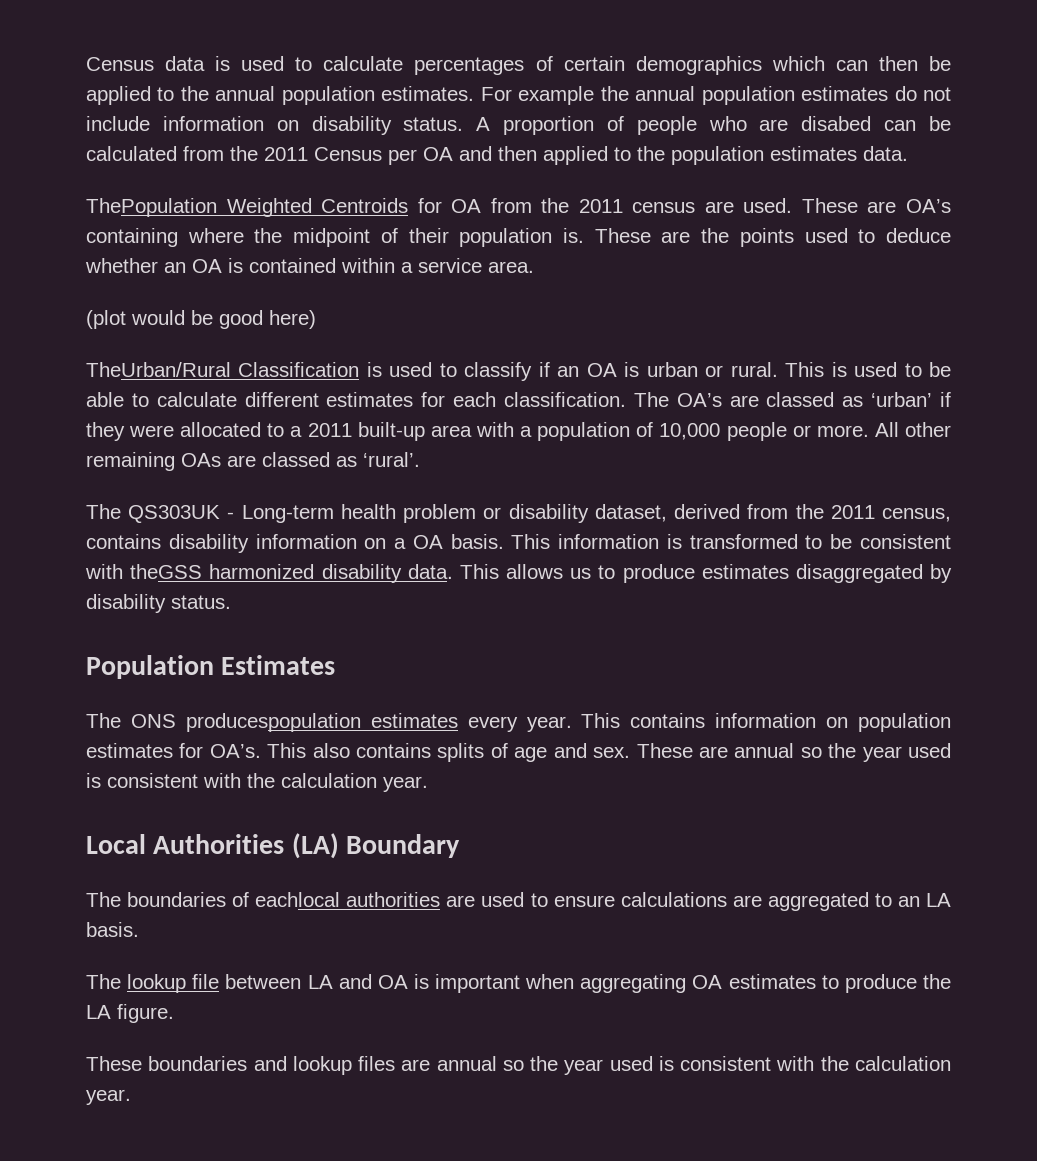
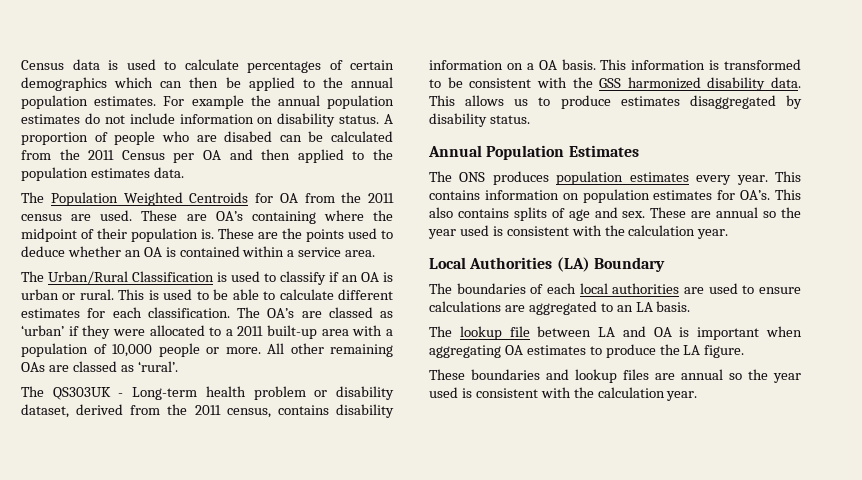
- ThePopulation Weighted Centroids for OA from the 2011 census are used.
+ The Population Weighted Centroids for OA from the 2011 census are used.
- (plot would be good here)
- TheUrban/Rural Classification is used to classify if an OA is urban or rural.
+ The Urban/Rural Classification is used to classify if an OA is urban or rural.
- This information is transformed to be consistent with theGSS harmonized disability data.
+ This information is transformed to be consistent with the GSS harmonized disability data.
- Population Estimates
+ Annual Population Estimates
- The ONS producespopulation estimates every year.
+ The ONS produces population estimates every year.
- The boundaries of eachlocal authorities are used to ensure calculations are aggregated to an LA basis.
+ The boundaries of each local authorities are used to ensure calculations are aggregated to an LA basis.

